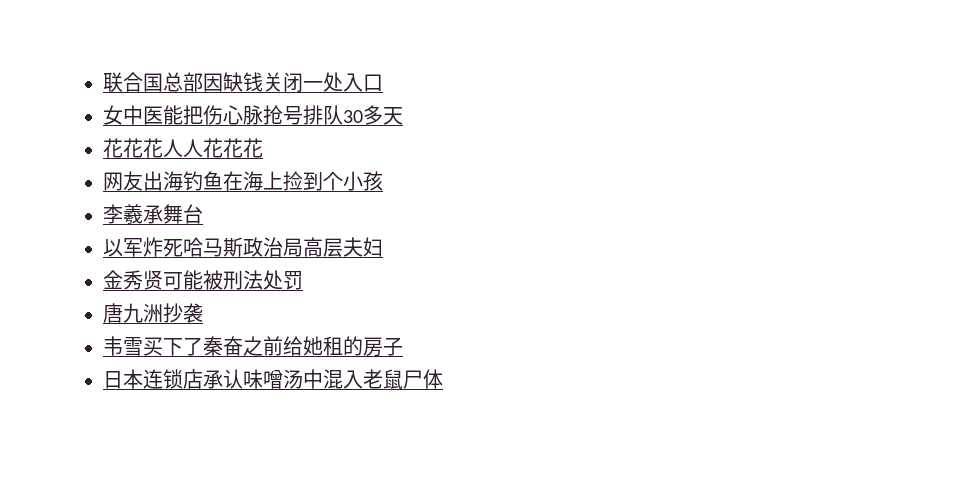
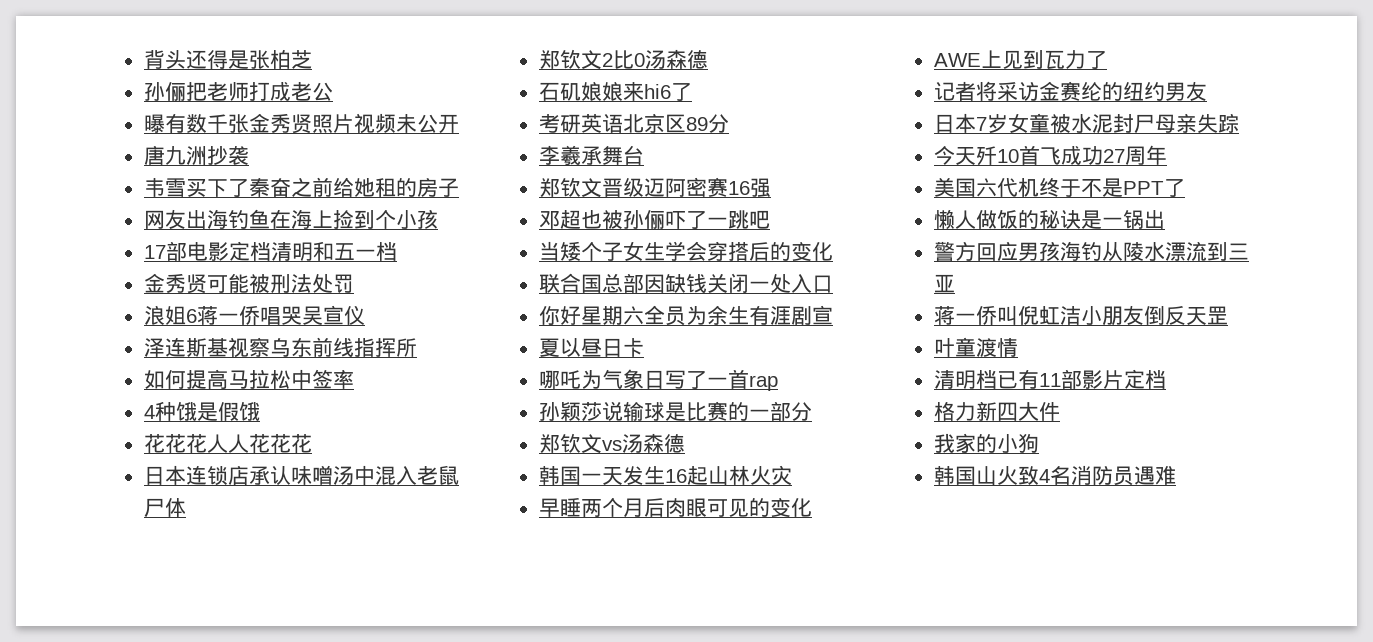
- 联合国总部因缺钱关闭一处入口
- 女中医能把伤心脉抢号排队30多天
- 花花花人人花花花
- 网友出海钓鱼在海上捡到个小孩
- 李羲承舞台
- 以军炸死哈马斯政治局高层夫妇
- 金秀贤可能被刑法处罚
+ 背头还得是张柏芝
+ 孙俪把老师打成老公
+ 曝有数千张金秀贤照片视频未公开
+ 网友出海钓鱼在海上捡到个小孩
+ 17部电影定档清明和五一档
+ 金秀贤可能被刑法处罚
+ 浪姐6蒋一侨唱哭吴宣仪
+ 泽连斯基视察乌东前线指挥所
+ 如何提高马拉松中签率
+ 4种饿是假饿
+ 花花花人人花花花
+ 郑钦文2比0汤森德
+ 石矶娘娘来hi6了
+ 考研英语北京区89分
+ 李羲承舞台
+ 郑钦文晋级迈阿密赛16强
+ 邓超也被孙俪吓了一跳吧
+ 当矮个子女生学会穿搭后的变化
+ 联合国总部因缺钱关闭一处入口
+ 你好星期六全员为余生有涯剧宣
+ 夏以昼日卡
+ 哪吒为气象日写了一首rap
+ 孙颖莎说输球是比赛的一部分
+ 郑钦文vs汤森德
+ 韩国一天发生16起山林火灾
+ 早睡两个月后肉眼可见的变化
+ AWE上见到瓦力了
+ 记者将采访金赛纶的纽约男友
+ 日本7岁女童被水泥封尸母亲失踪
+ 今天歼10首飞成功27周年
+ 美国六代机终于不是PPT了
+ 懒人做饭的秘诀是一锅出
+ 警方回应男孩海钓从陵水漂流到三亚
+ 蒋一侨叫倪虹洁小朋友倒反天罡
+ 叶童渡情
+ 清明档已有11部影片定档
+ 格力新四大件
+ 我家的小狗
+ 韩国山火致4名消防员遇难

